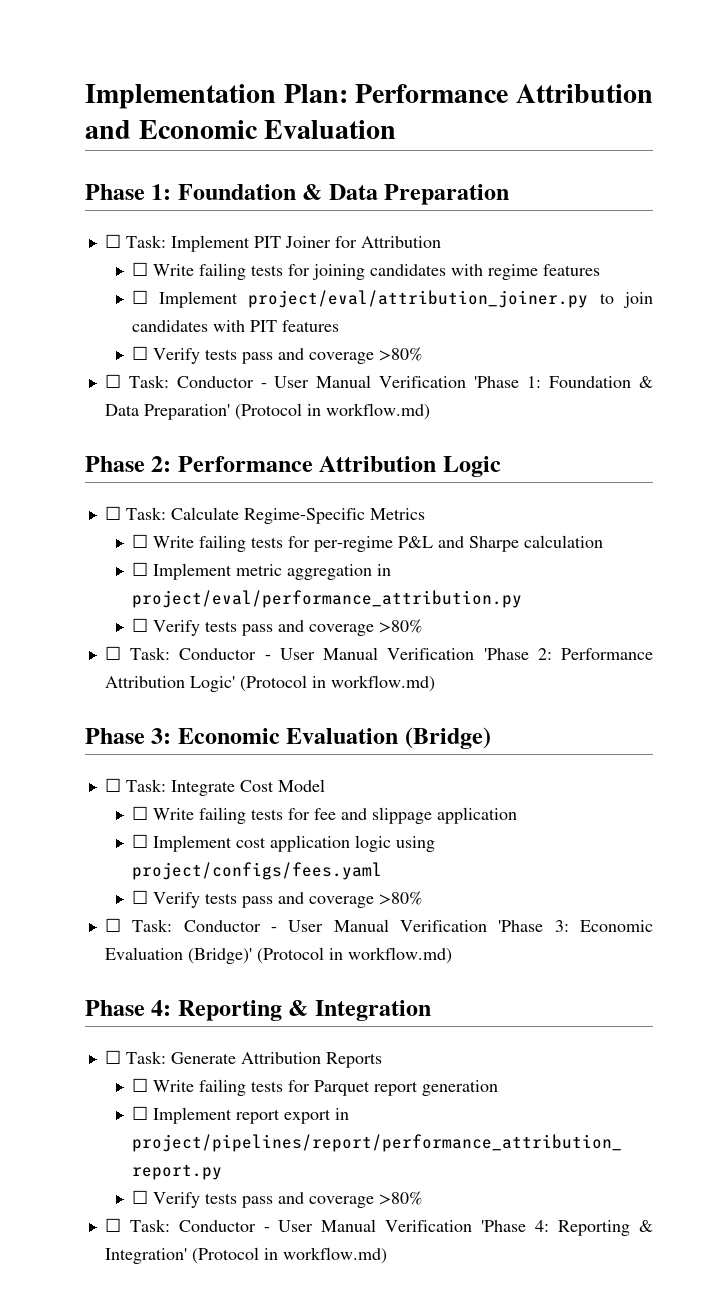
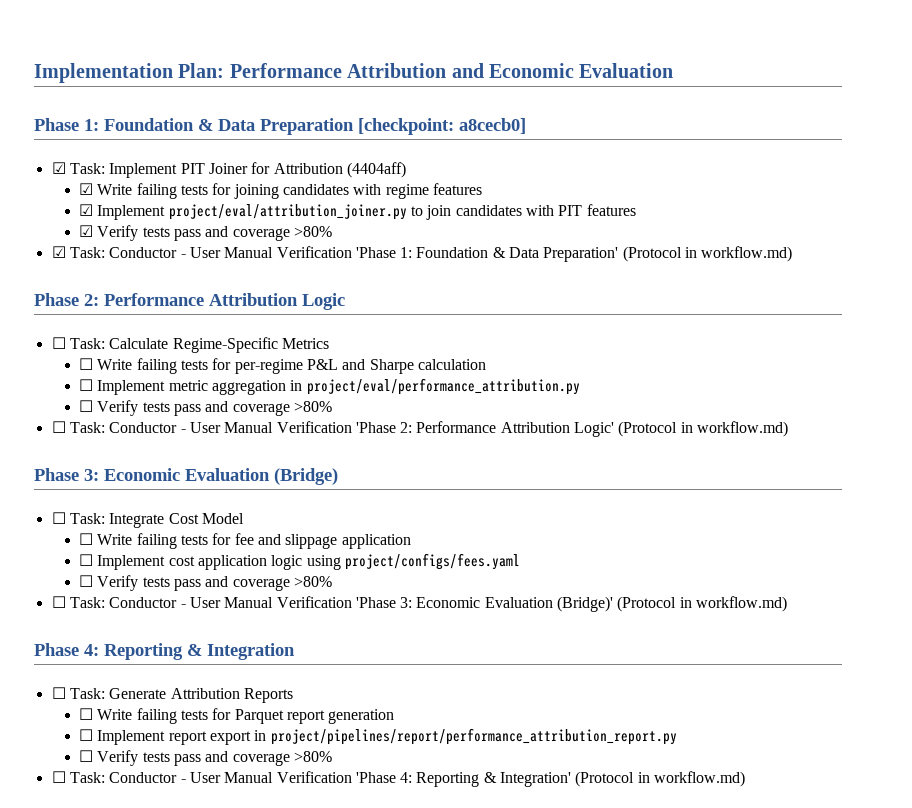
- Phase 1: Foundation & Data Preparation
- ☐ Task: Implement PIT Joiner for Attribution
- ☐ Write failing tests for joining candidates with regime features
+ Phase 1: Foundation & Data Preparation [checkpoint: a8cecb0]
+ ☑ Task: Implement PIT Joiner for Attribution (4404aff)
+ ☑ Write failing tests for joining candidates with regime features
- ☐ Implement project/eval/attribution_joiner.py to join candidates with PIT features
- ☐ Verify tests pass and coverage >80%
- ☐ Task: Conductor - User Manual Verification 'Phase 1: Foundation & Data Preparation' (Protocol in workflow.md)
+ ☑ Implement project/eval/attribution_joiner.py to join candidates with PIT features
+ ☑ Verify tests pass and coverage >80%
+ ☑ Task: Conductor - User Manual Verification 'Phase 1: Foundation & Data Preparation' (Protocol in workflow.md)

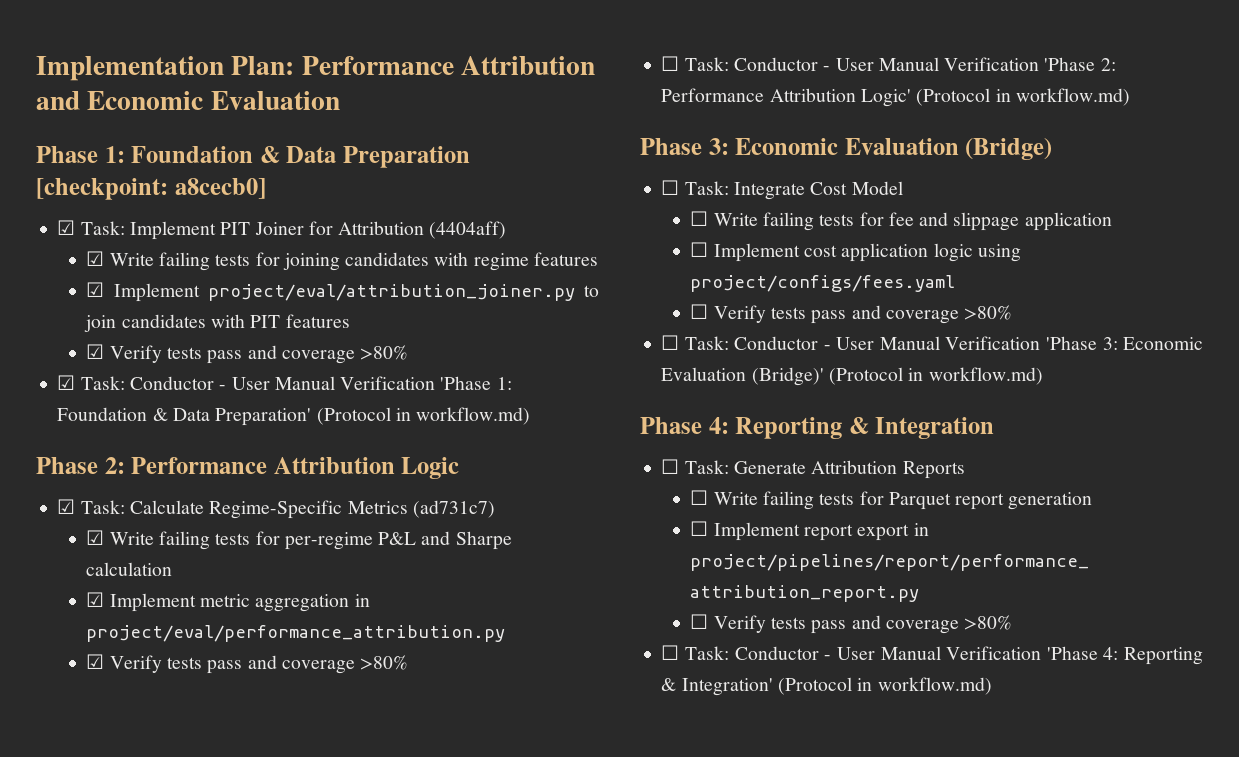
- ☐ Task: Calculate Regime-Specific Metrics
- ☐ Write failing tests for per-regime P&L and Sharpe calculation
+ ☑ Task: Calculate Regime-Specific Metrics (ad731c7)
+ ☑ Write failing tests for per-regime P&L and Sharpe calculation
- ☐ Implement metric aggregation in project/eval/performance_attribution.py
- ☐ Verify tests pass and coverage >80%
+ ☑ Implement metric aggregation in project/eval/performance_attribution.py
+ ☑ Verify tests pass and coverage >80%

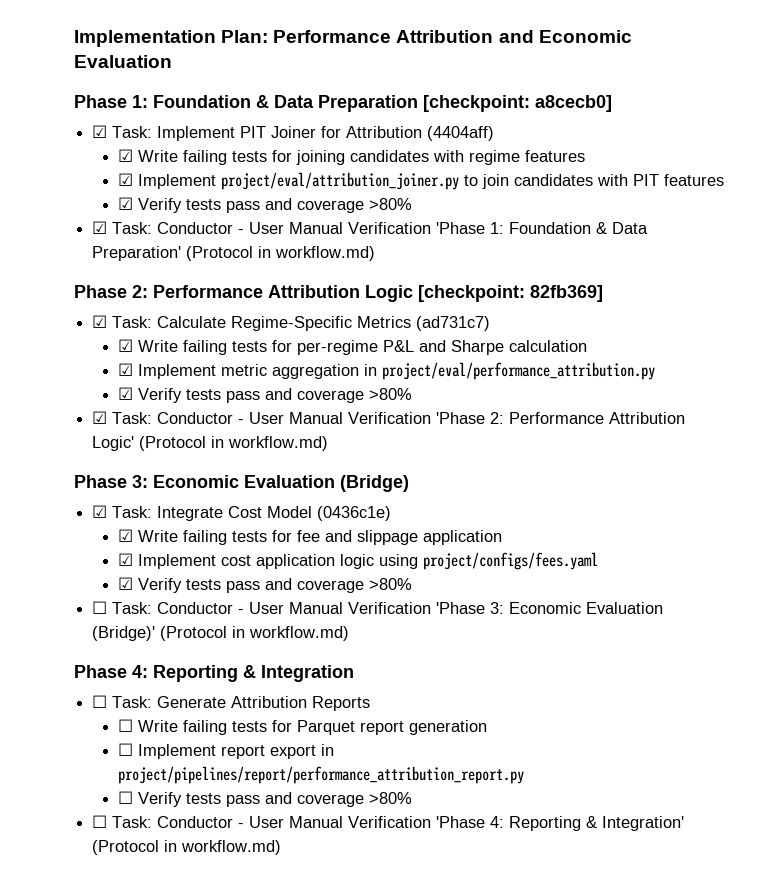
- Phase 2: Performance Attribution Logic
+ Phase 2: Performance Attribution Logic [checkpoint: 82fb369]
- ☐ Task: Conductor - User Manual Verification 'Phase 2: Performance Attribution Logic' (Protocol in workflow.md)
+ ☑ Task: Conductor - User Manual Verification 'Phase 2: Performance Attribution Logic' (Protocol in workflow.md)
- ☐ Task: Integrate Cost Model
- ☐ Write failing tests for fee and slippage application
+ ☑ Task: Integrate Cost Model (0436c1e)
+ ☑ Write failing tests for fee and slippage application
- ☐ Implement cost application logic using project/configs/fees.yaml
- ☐ Verify tests pass and coverage >80%
+ ☑ Implement cost application logic using project/configs/fees.yaml
+ ☑ Verify tests pass and coverage >80%

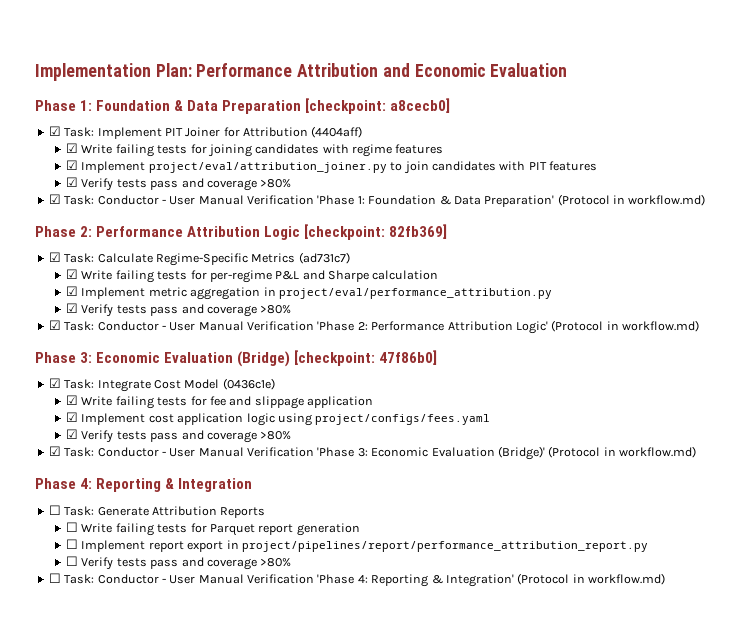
- Phase 3: Economic Evaluation (Bridge)
+ Phase 3: Economic Evaluation (Bridge) [checkpoint: 47f86b0]
- ☐ Task: Conductor - User Manual Verification 'Phase 3: Economic Evaluation (Bridge)' (Protocol in workflow.md)
+ ☑ Task: Conductor - User Manual Verification 'Phase 3: Economic Evaluation (Bridge)' (Protocol in workflow.md)

